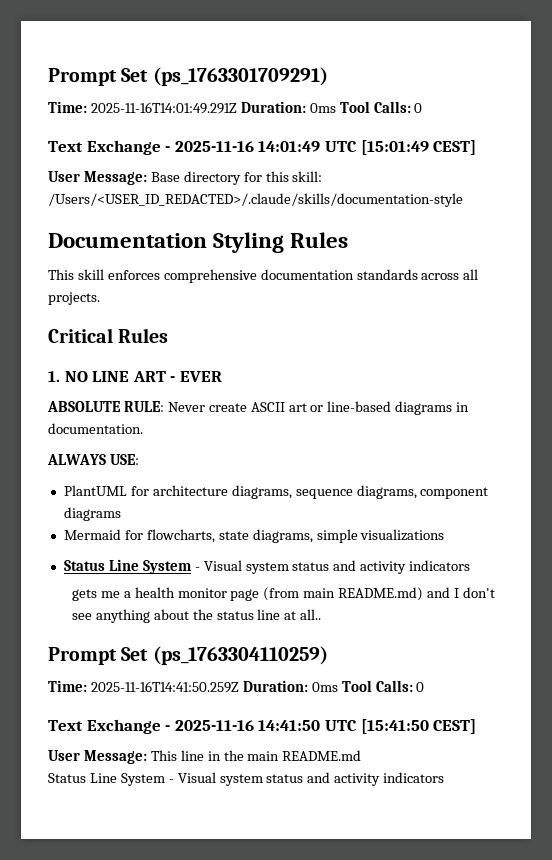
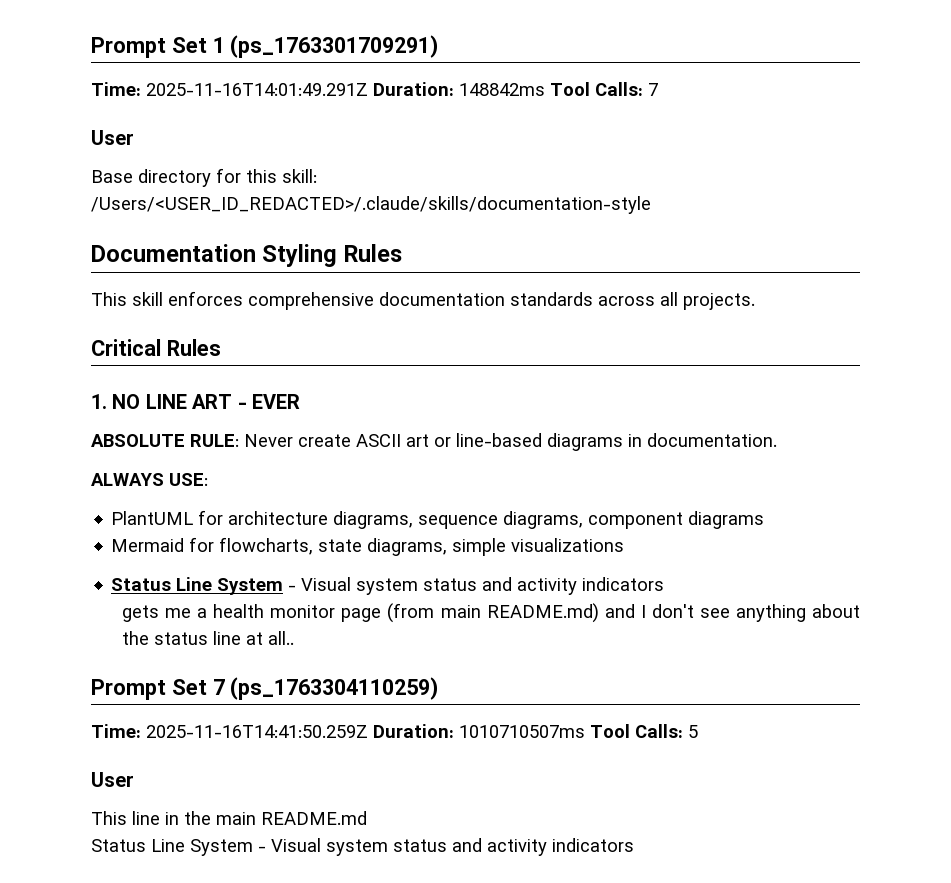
- Prompt Set (ps_1763301709291)
+ Prompt Set 1 (ps_1763301709291)
- Time: 2025-11-16T14:01:49.291Z Duration: 0ms Tool Calls: 0
- Text Exchange - 2025-11-16 14:01:49 UTC [15:01:49 CEST]
- User Message: Base directory for this skill: /Users/<USER_ID_REDACTED>/.claude/skills/documentation-style
+ Time: 2025-11-16T14:01:49.291Z Duration: 148842ms Tool Calls: 7
+ User
+ Base directory for this skill: /Users/<USER_ID_REDACTED>/.claude/skills/documentation-style
- Prompt Set (ps_1763304110259)
+ Prompt Set 7 (ps_1763304110259)
- Time: 2025-11-16T14:41:50.259Z Duration: 0ms Tool Calls: 0
- Text Exchange - 2025-11-16 14:41:50 UTC [15:41:50 CEST]
- User Message: This line in the main README.md
+ Time: 2025-11-16T14:41:50.259Z Duration: 1010710507ms Tool Calls: 5
+ User
+ This line in the main README.md

